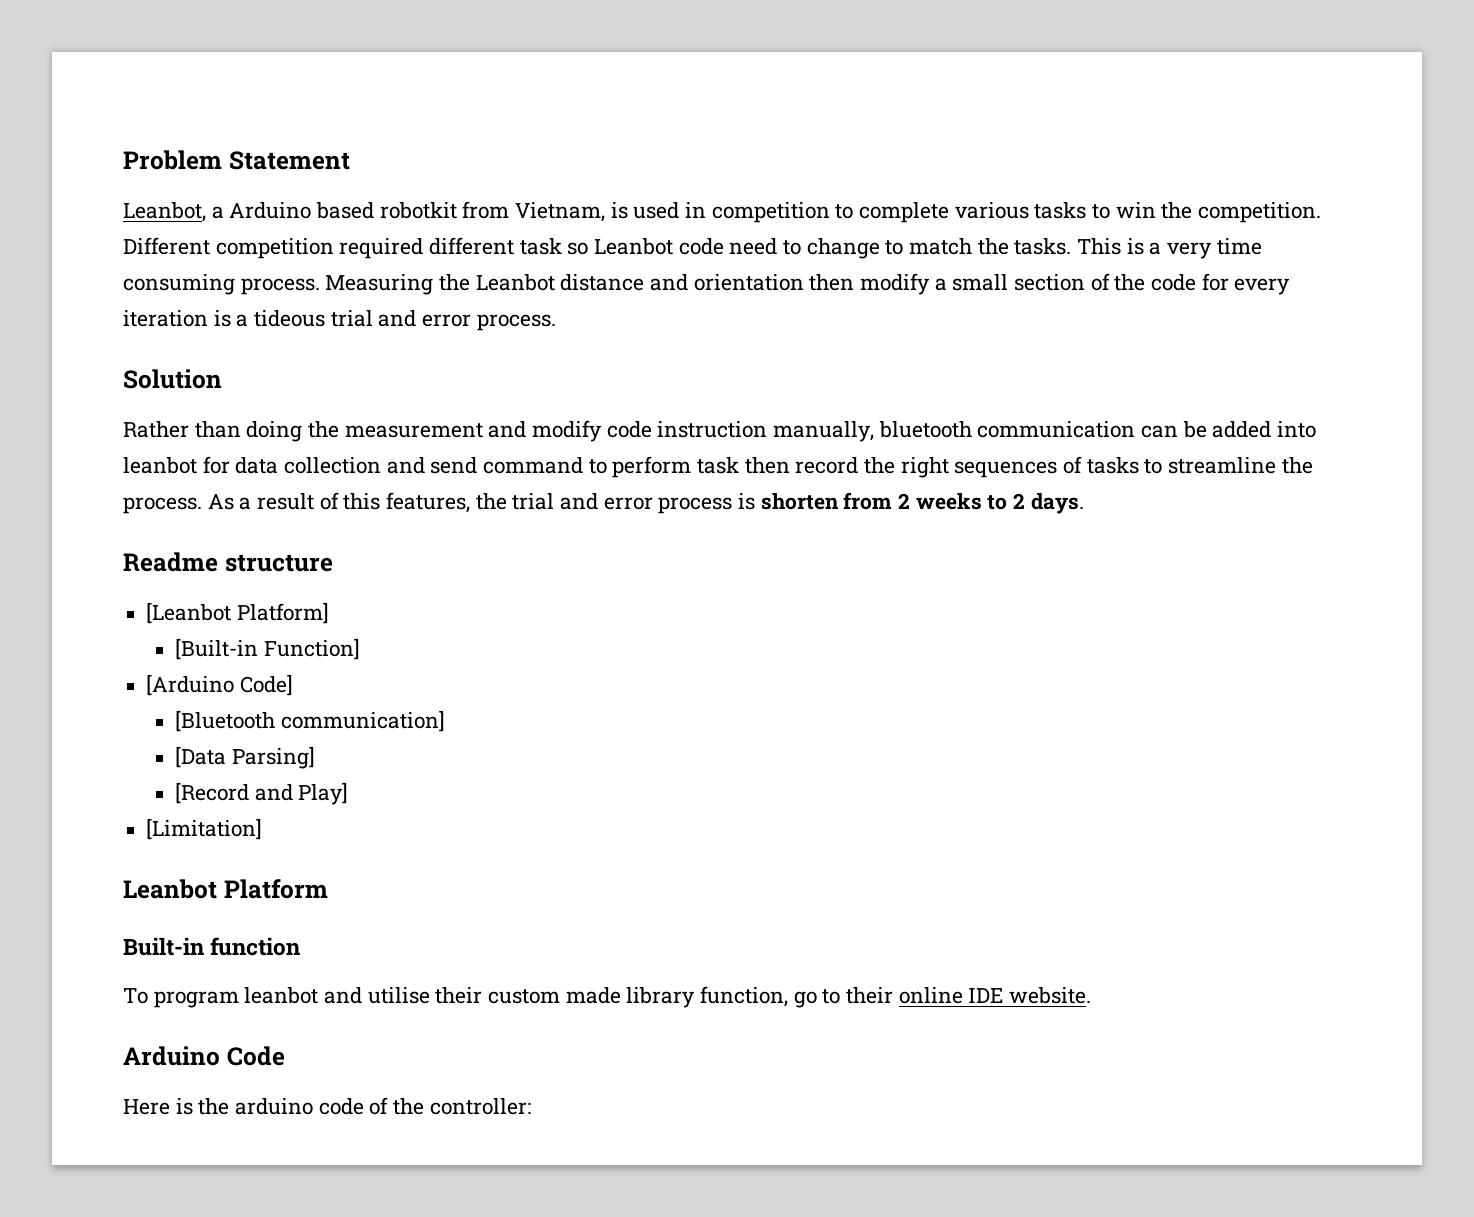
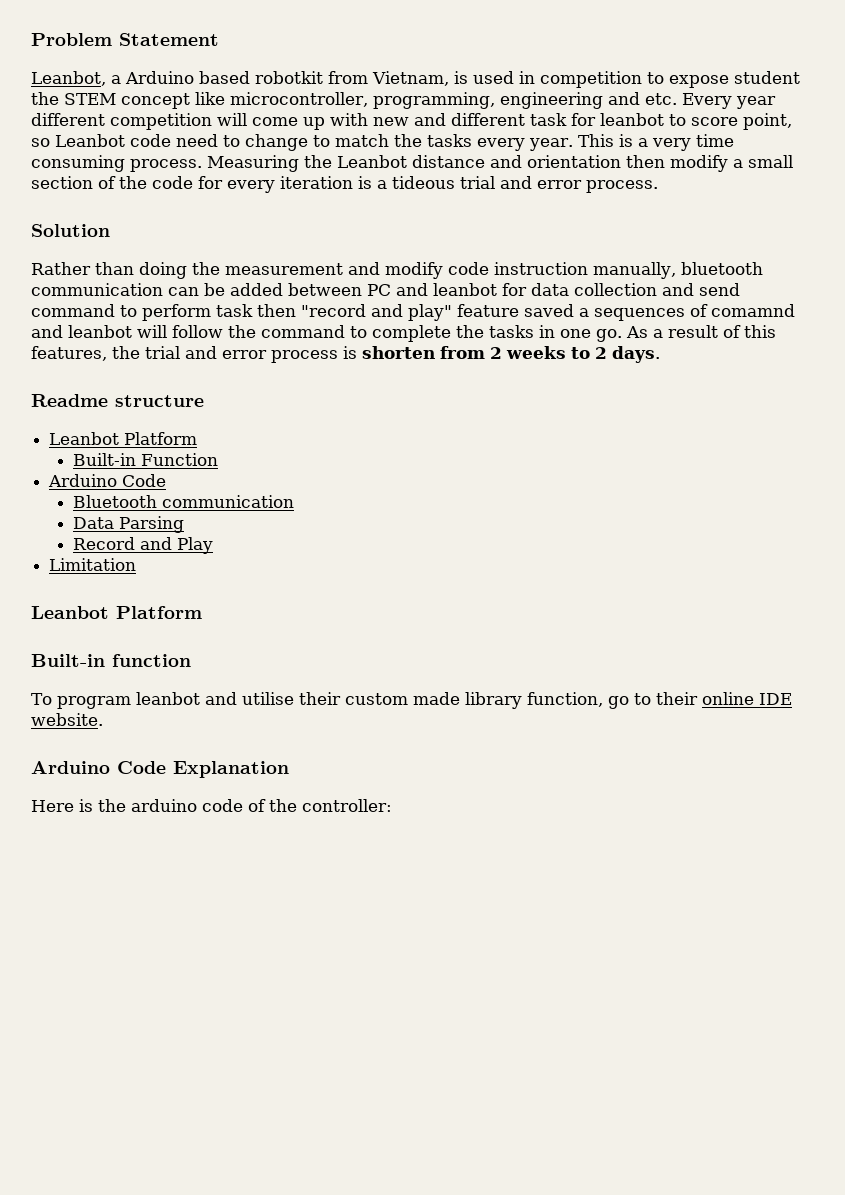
- Leanbot, a Arduino based robotkit from Vietnam, is used in competition to complete various tasks to win the competition. Different competition required different task so Leanbot code need to change to match the tasks.
+ Leanbot, a Arduino based robotkit from Vietnam, is used in competition to expose student the STEM concept like microcontroller, programming, engineering and etc. Every year different competition will come up with new and different task for leanbot to score point, so Leanbot code need to change to match the tasks every year.
- Rather than doing the measurement and modify code instruction manually, bluetooth communication can be added into leanbot for data collection and send command to perform task then record the right sequences of tasks to streamline the process.
+ Rather than doing the measurement and modify code instruction manually, bluetooth communication can be added between PC and leanbot for data collection and send command to perform task then "record and play" feature saved a sequences of comamnd and leanbot will follow the command to complete the tasks in one go.
  Readme structure
- [Leanbot Platform]
- [Built-in Function]
- [Arduino Code]
- [Bluetooth communication]
- [Data Parsing]
- [Record and Play]
- [Limitation]
+ Leanbot Platform
+ Built-in Function
+ Arduino Code
+ Bluetooth communication
+ Data Parsing
+ Record and Play
+ Limitation
- Arduino Code
+ Arduino Code Explanation

